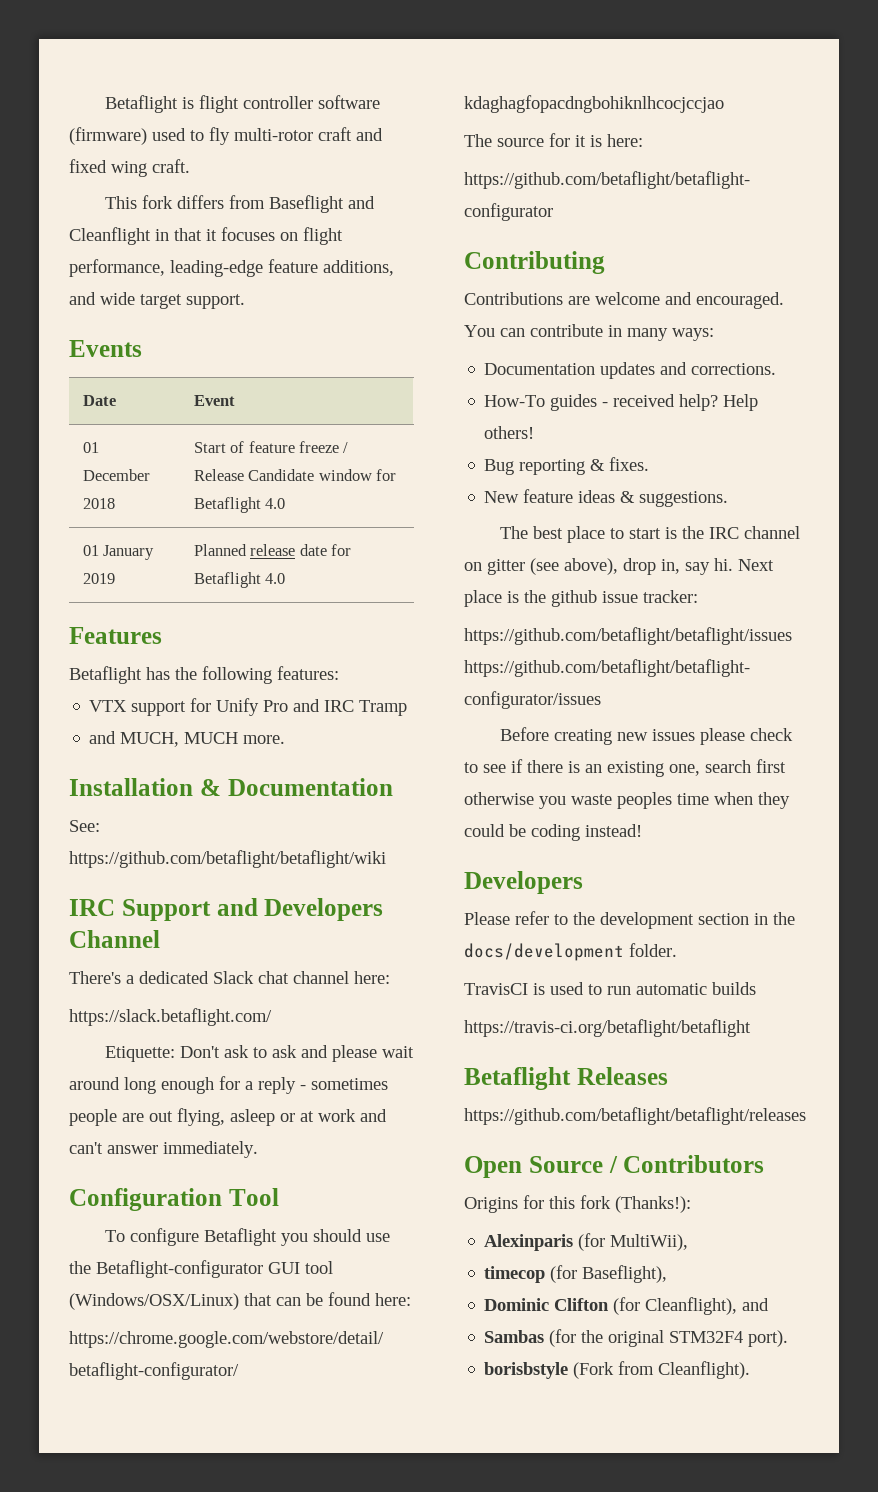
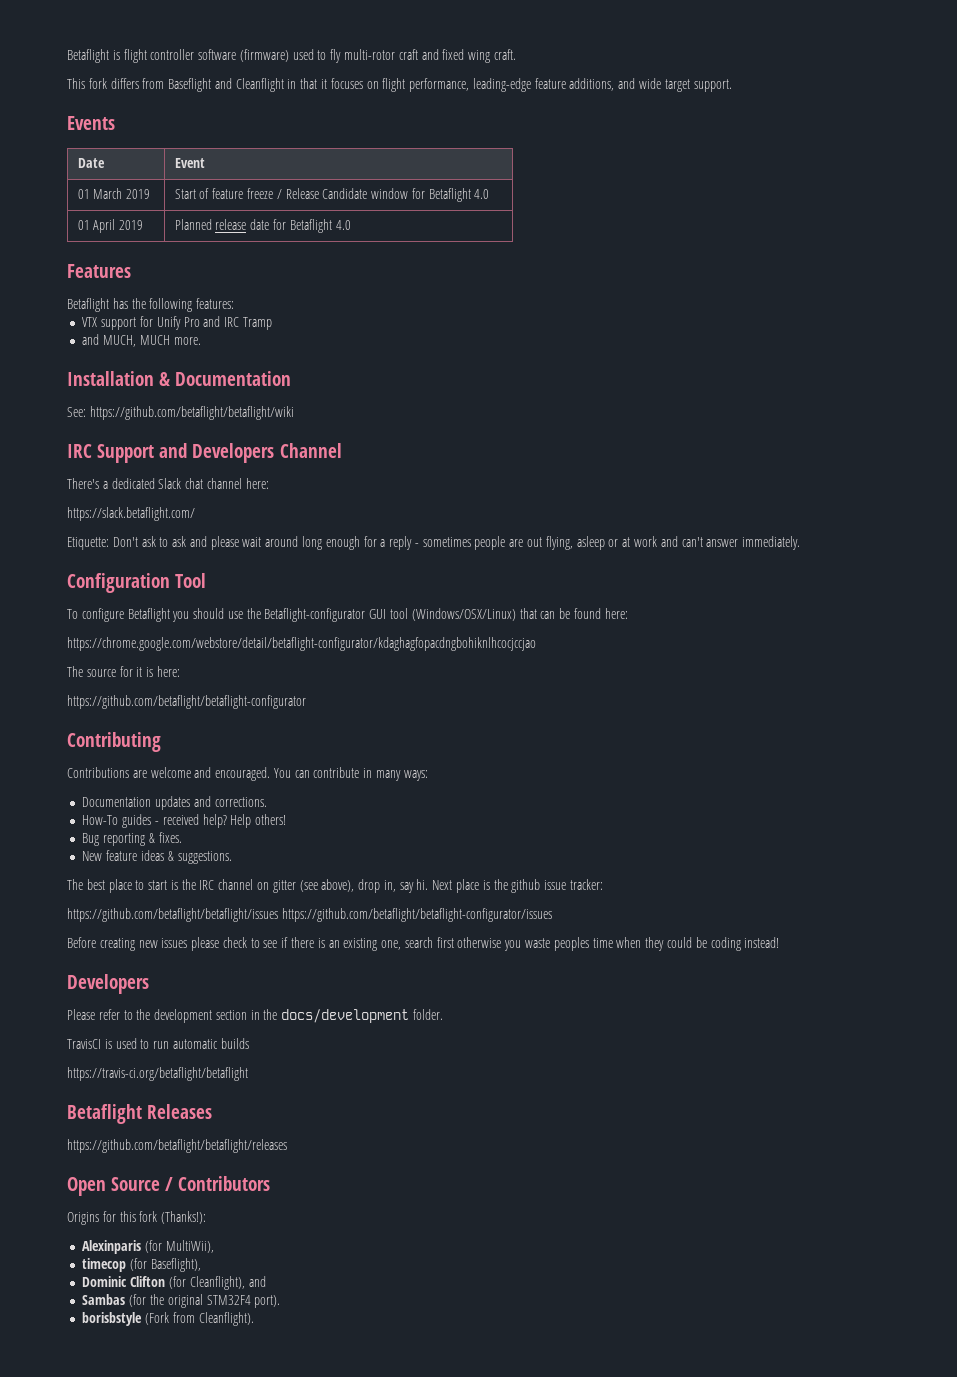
- 01 December 2018 | Start of feature freeze / Release Candidate window for Betaflight 4.0
+ 01 March 2019 | Start of feature freeze / Release Candidate window for Betaflight 4.0
- 01 January 2019 | Planned release date for Betaflight 4.0
+ 01 April 2019 | Planned release date for Betaflight 4.0

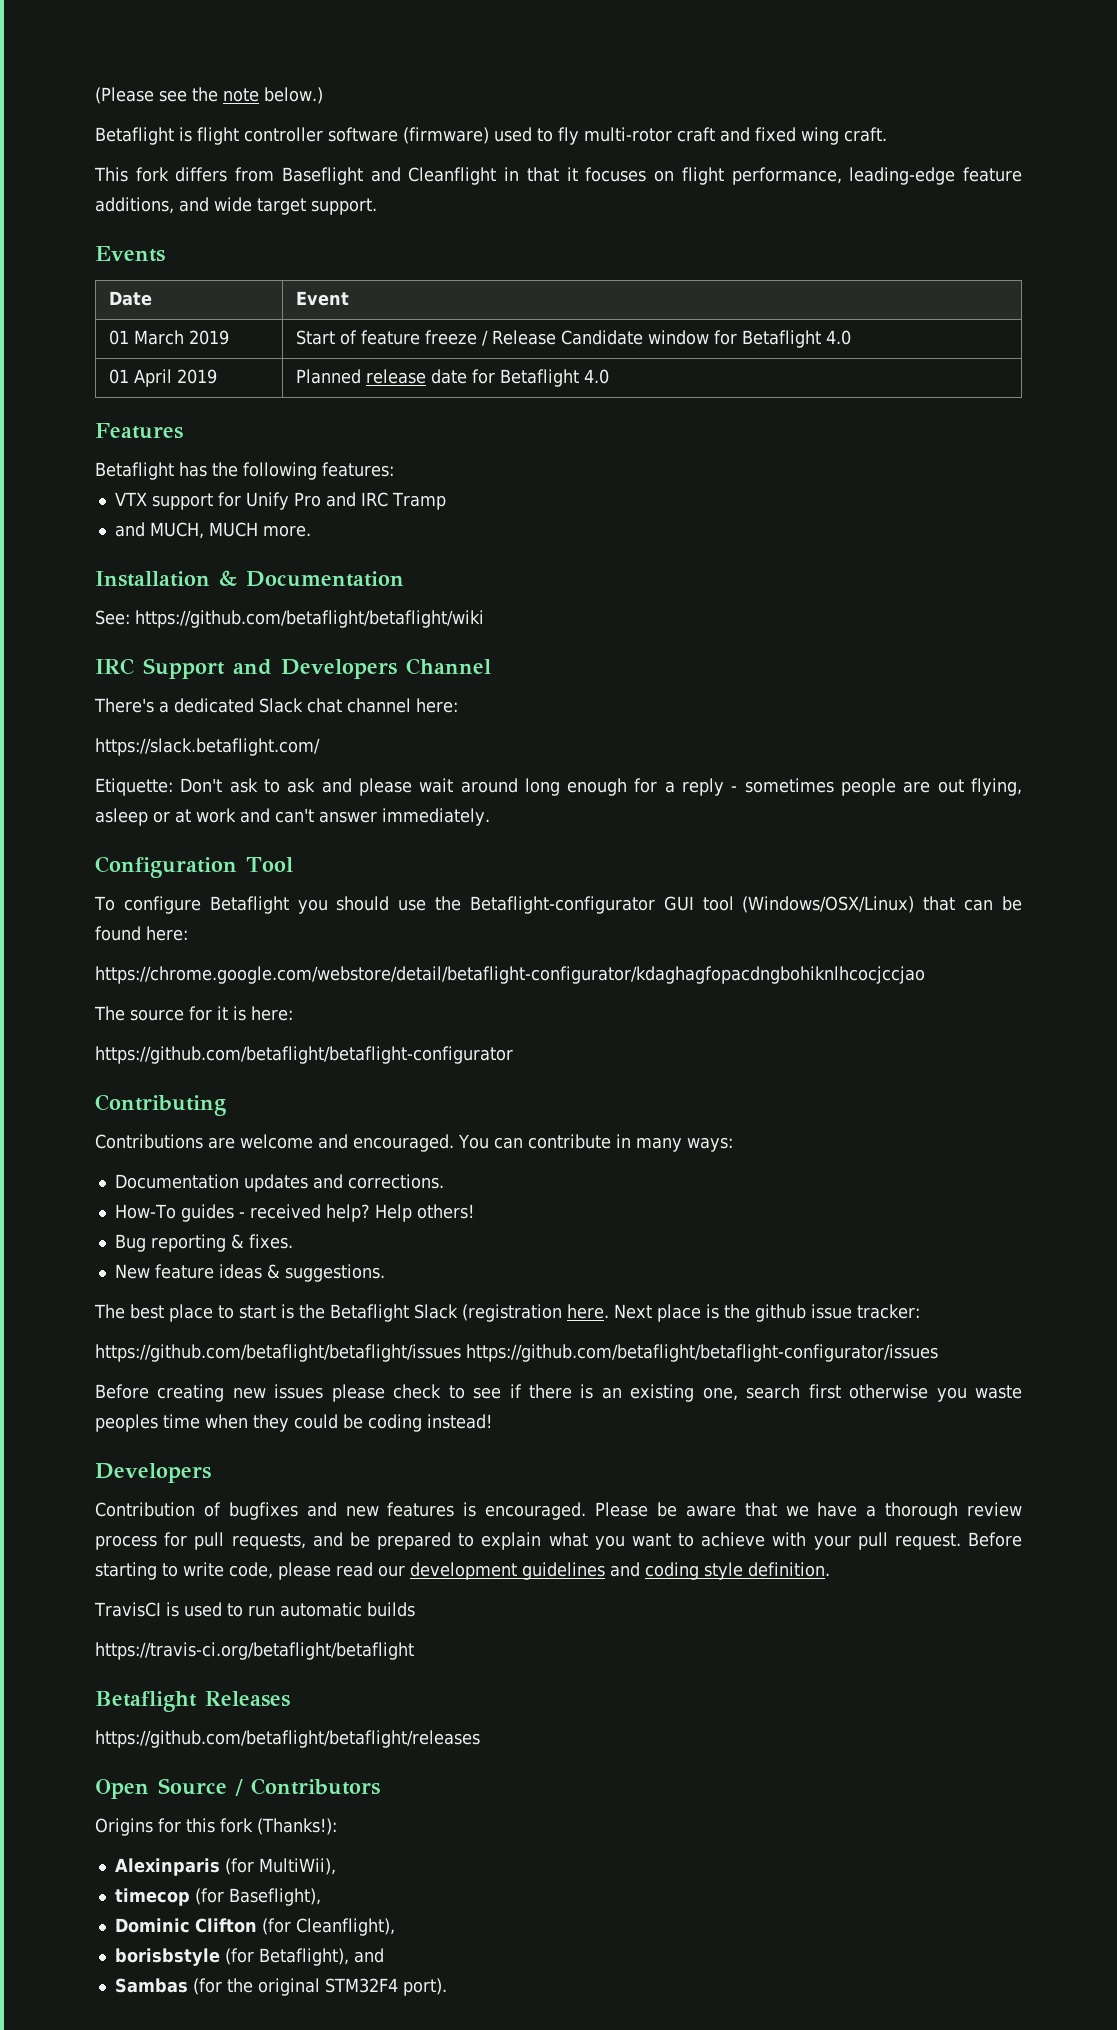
+ (Please see the note below.)
- The best place to start is the IRC channel on gitter (see above), drop in, say hi.
+ The best place to start is the Betaflight Slack (registration here.
- Please refer to the development section in the docs/development folder.
+ Contribution of bugfixes and new features is encouraged. Please be aware that we have a thorough review process for pull requests, and be prepared to explain what you want to achieve with your pull request. Before starting to write code, please read our development guidelines and coding style definition.
- Dominic Clifton (for Cleanflight), and
+ Dominic Clifton (for Cleanflight),
+ borisbstyle (for Betaflight), and
- borisbstyle (Fork from Cleanflight).

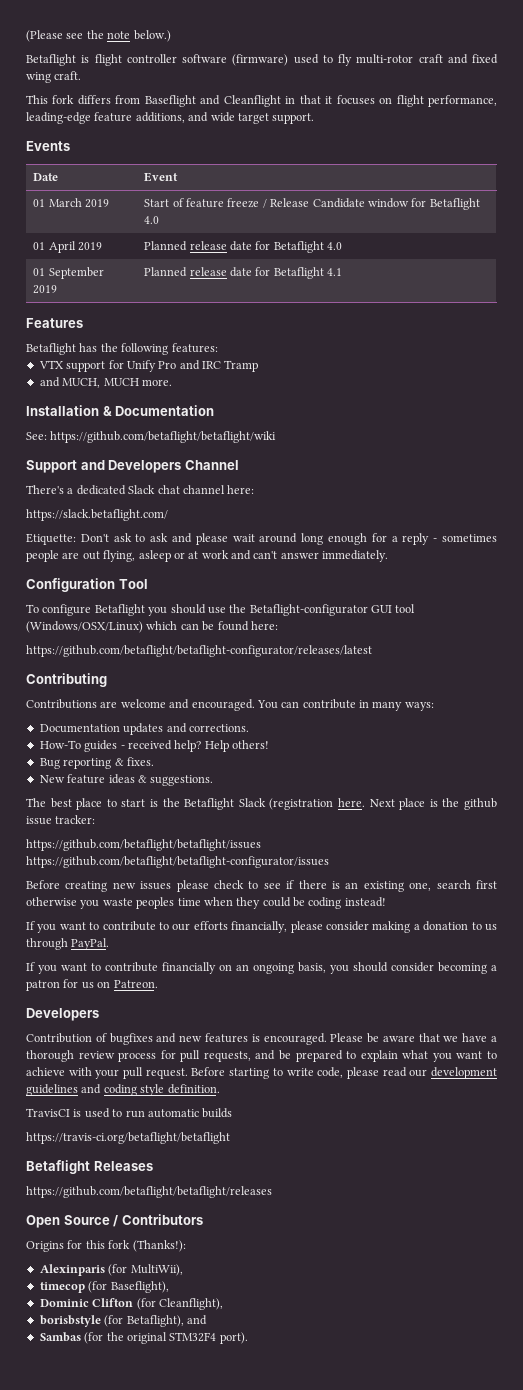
+ 01 September 2019 | Planned release date for Betaflight 4.1
- IRC Support and Developers Channel
+ Support and Developers Channel
- To configure Betaflight you should use the Betaflight-configurator GUI tool (Windows/OSX/Linux) that can be found here:
+ To configure Betaflight you should use the Betaflight-configurator GUI tool (Windows/OSX/Linux) which can be found here:
- https://chrome.google.com/webstore/detail/betaflight-configurator/kdaghagfopacdngbohiknlhcocjccjao
- The source for it is here:
- https://github.com/betaflight/betaflight-configurator
+ https://github.com/betaflight/betaflight-configurator/releases/latest
+ If you want to contribute to our efforts financially, please consider making a donation to us through PayPal.
+ If you want to contribute financially on an ongoing basis, you should consider becoming a patron for us on Patreon.

